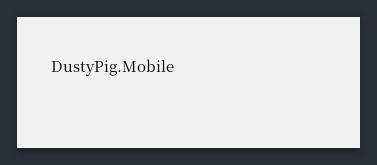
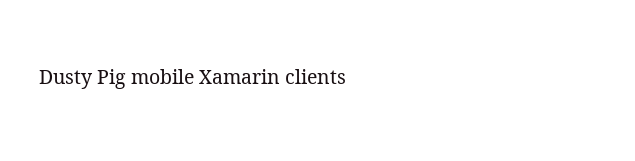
- DustyPig.Mobile
+ Dusty Pig mobile Xamarin clients

